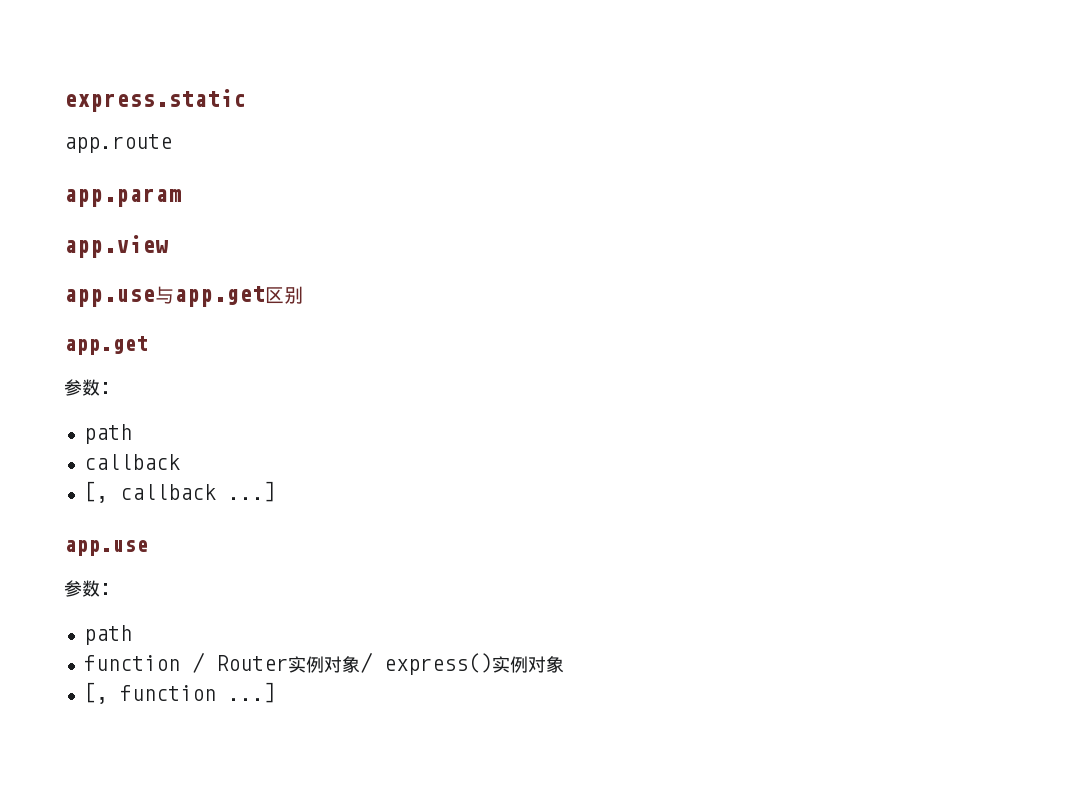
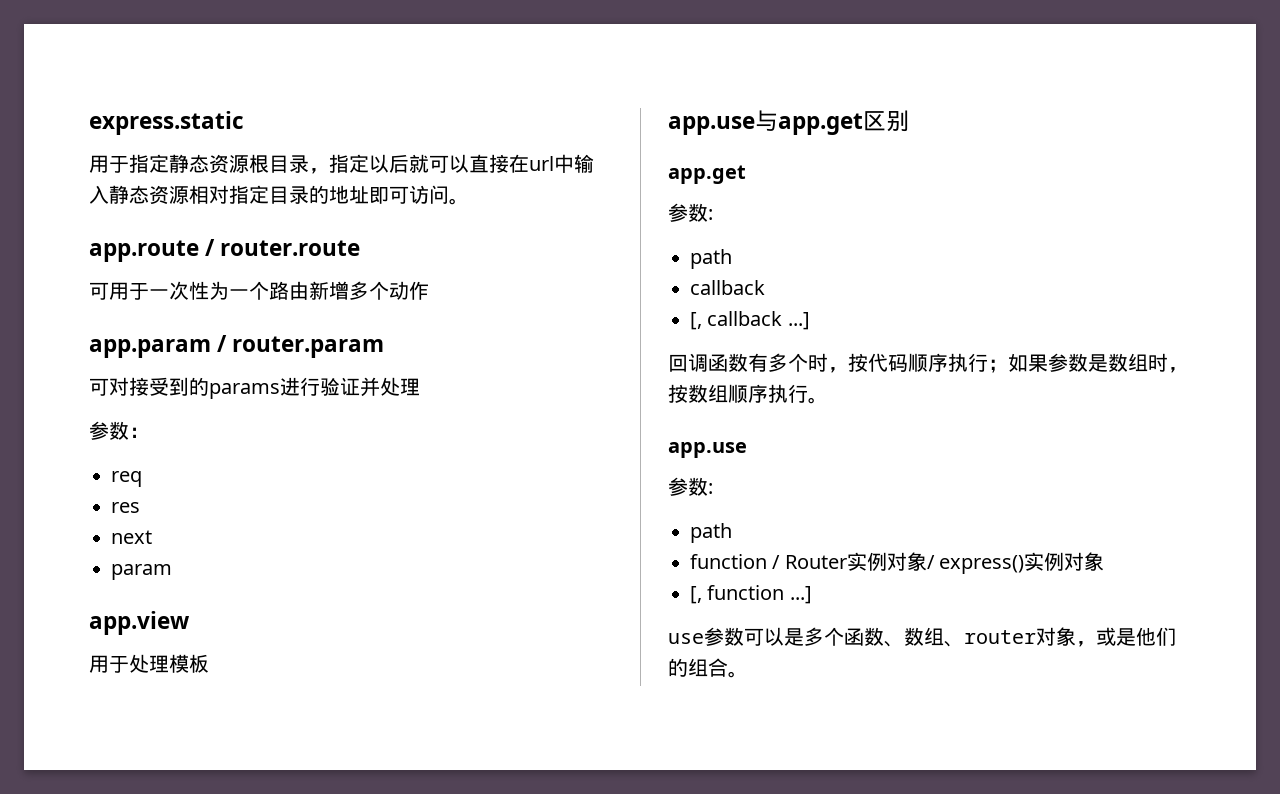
- app.route
- app.param
+ 用于指定静态资源根目录，指定以后就可以直接在url中输入静态资源相对指定目录的地址即可访问。
+ app.route / router.route
+ 可用于一次性为一个路由新增多个动作
+ app.param / router.param
+ 可对接受到的params进行验证并处理
+ 参数：
+ req
+ res
+ next
+ param
  app.view
+ 用于处理模板
+ 回调函数有多个时，按代码顺序执行；如果参数是数组时，按数组顺序执行。
+ use参数可以是多个函数、数组、router对象，或是他们的组合。

